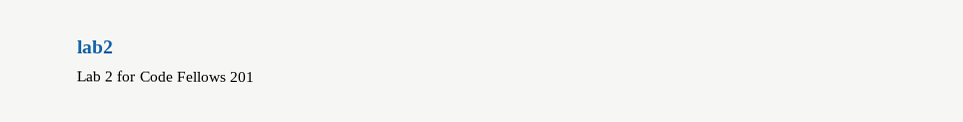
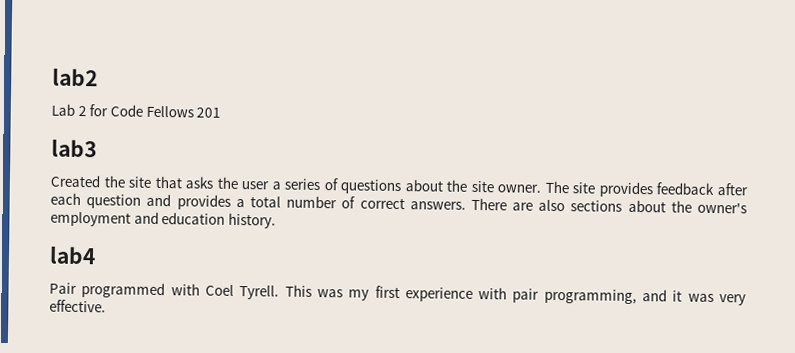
+ lab3
+ Created the site that asks the user a series of questions about the site owner. The site provides feedback after each question and provides a total number of correct answers. There are also sections about the owner's employment and education history.
+ lab4
+ Pair programmed with Coel Tyrell. This was my first experience with pair programming, and it was very effective.

